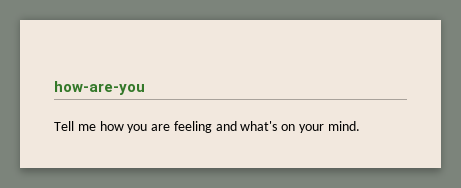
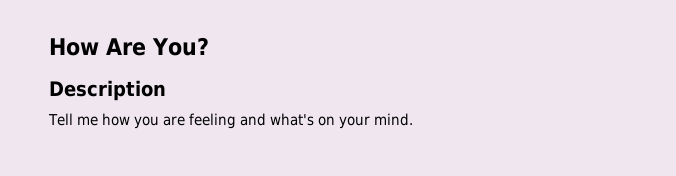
- how-are-you
+ How Are You?
+ Description

